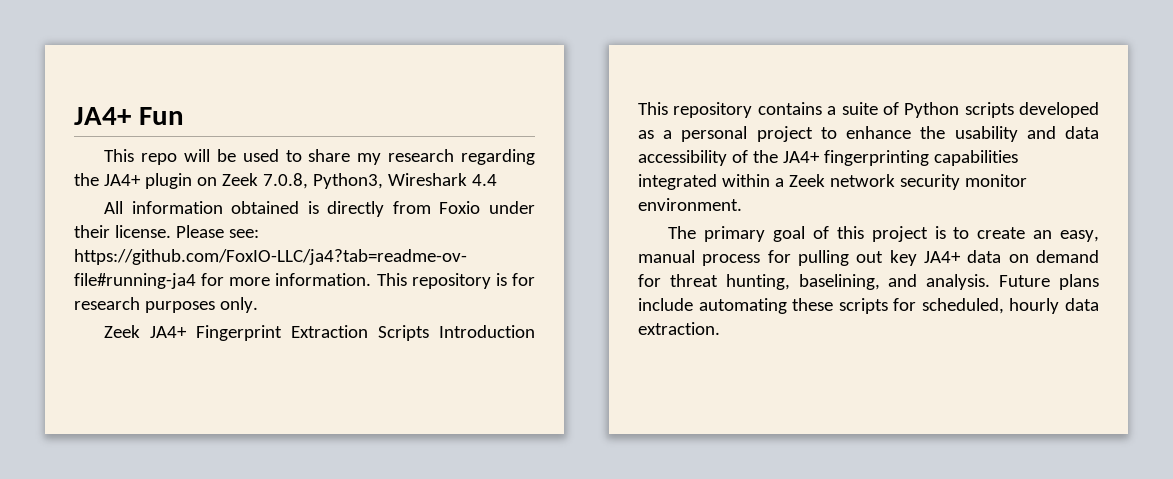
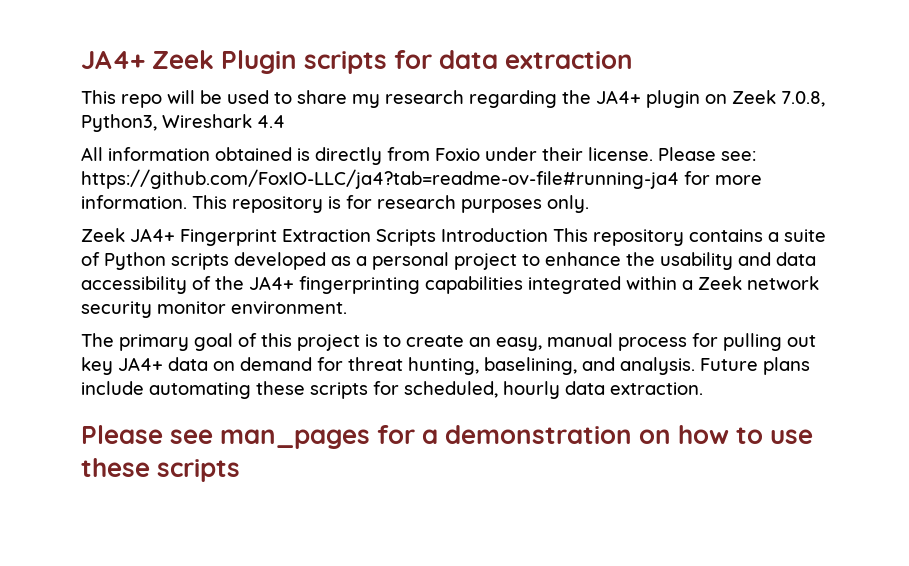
- JA4+ Fun
+ JA4+ Zeek Plugin scripts for data extraction
+ Please see man_pages for a demonstration on how to use these scripts

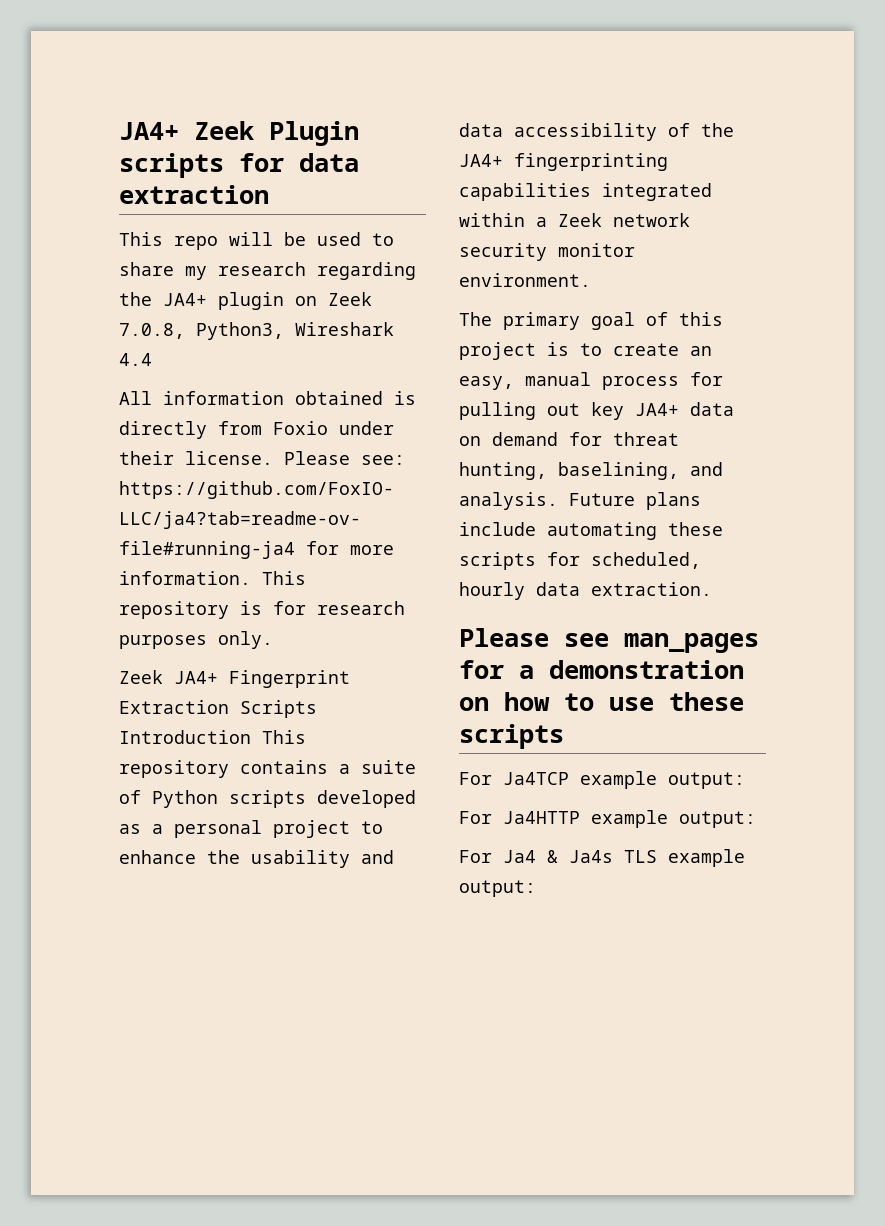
+ For Ja4TCP example output:
+ For Ja4HTTP example output:
+ For Ja4 & Ja4s TLS example output:

